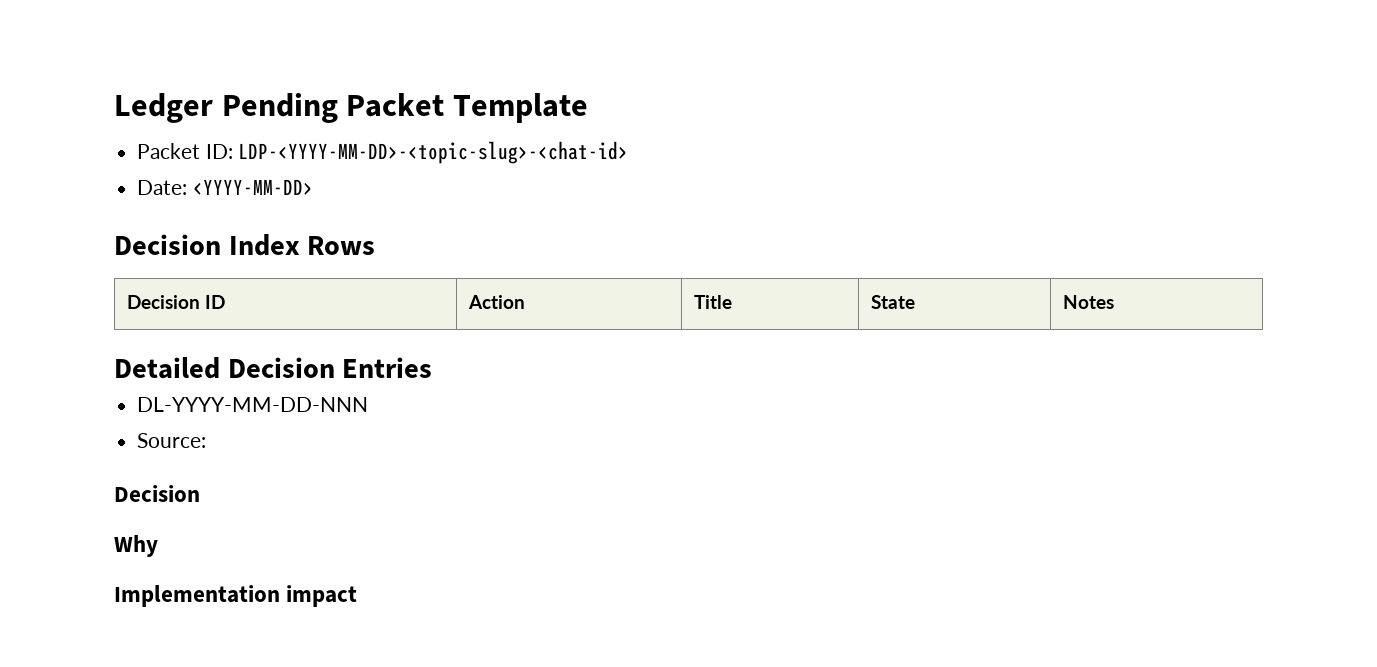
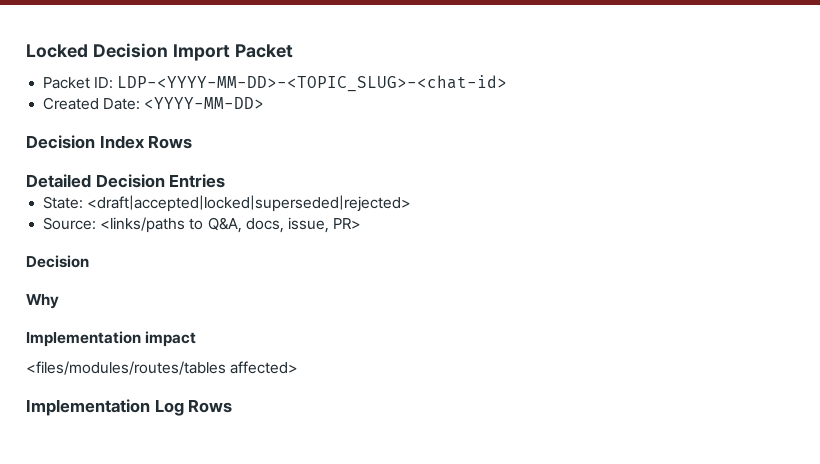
- Ledger Pending Packet Template
+ Locked Decision Import Packet
- Packet ID: LDP-<YYYY-MM-DD>-<topic-slug>-<chat-id>
- Date: <YYYY-MM-DD>
+ Packet ID: LDP-<YYYY-MM-DD>-<TOPIC_SLUG>-<chat-id>
+ Created Date: <YYYY-MM-DD>
- Decision ID | Action | Title | State | Notes
- DL-YYYY-MM-DD-NNN
+ State: <draft|accepted|locked|superseded|rejected>
- Source:
+ Source: <links/paths to Q&A, docs, issue, PR>
+ <files/modules/routes/tables affected>
+ Implementation Log Rows

